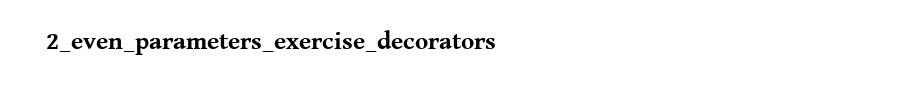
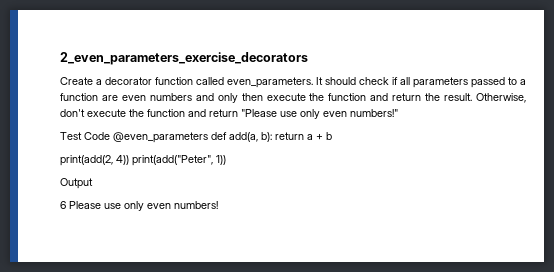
+ Create a decorator function called even_parameters. It should check if all parameters passed to a function are even numbers and only then execute the function and return the result. Otherwise, don't execute the function and return "Please use only even numbers!"
+ Test Code @even_parameters def add(a, b): return a + b
+ print(add(2, 4)) print(add("Peter", 1))
+ Output
+ 6 Please use only even numbers!

